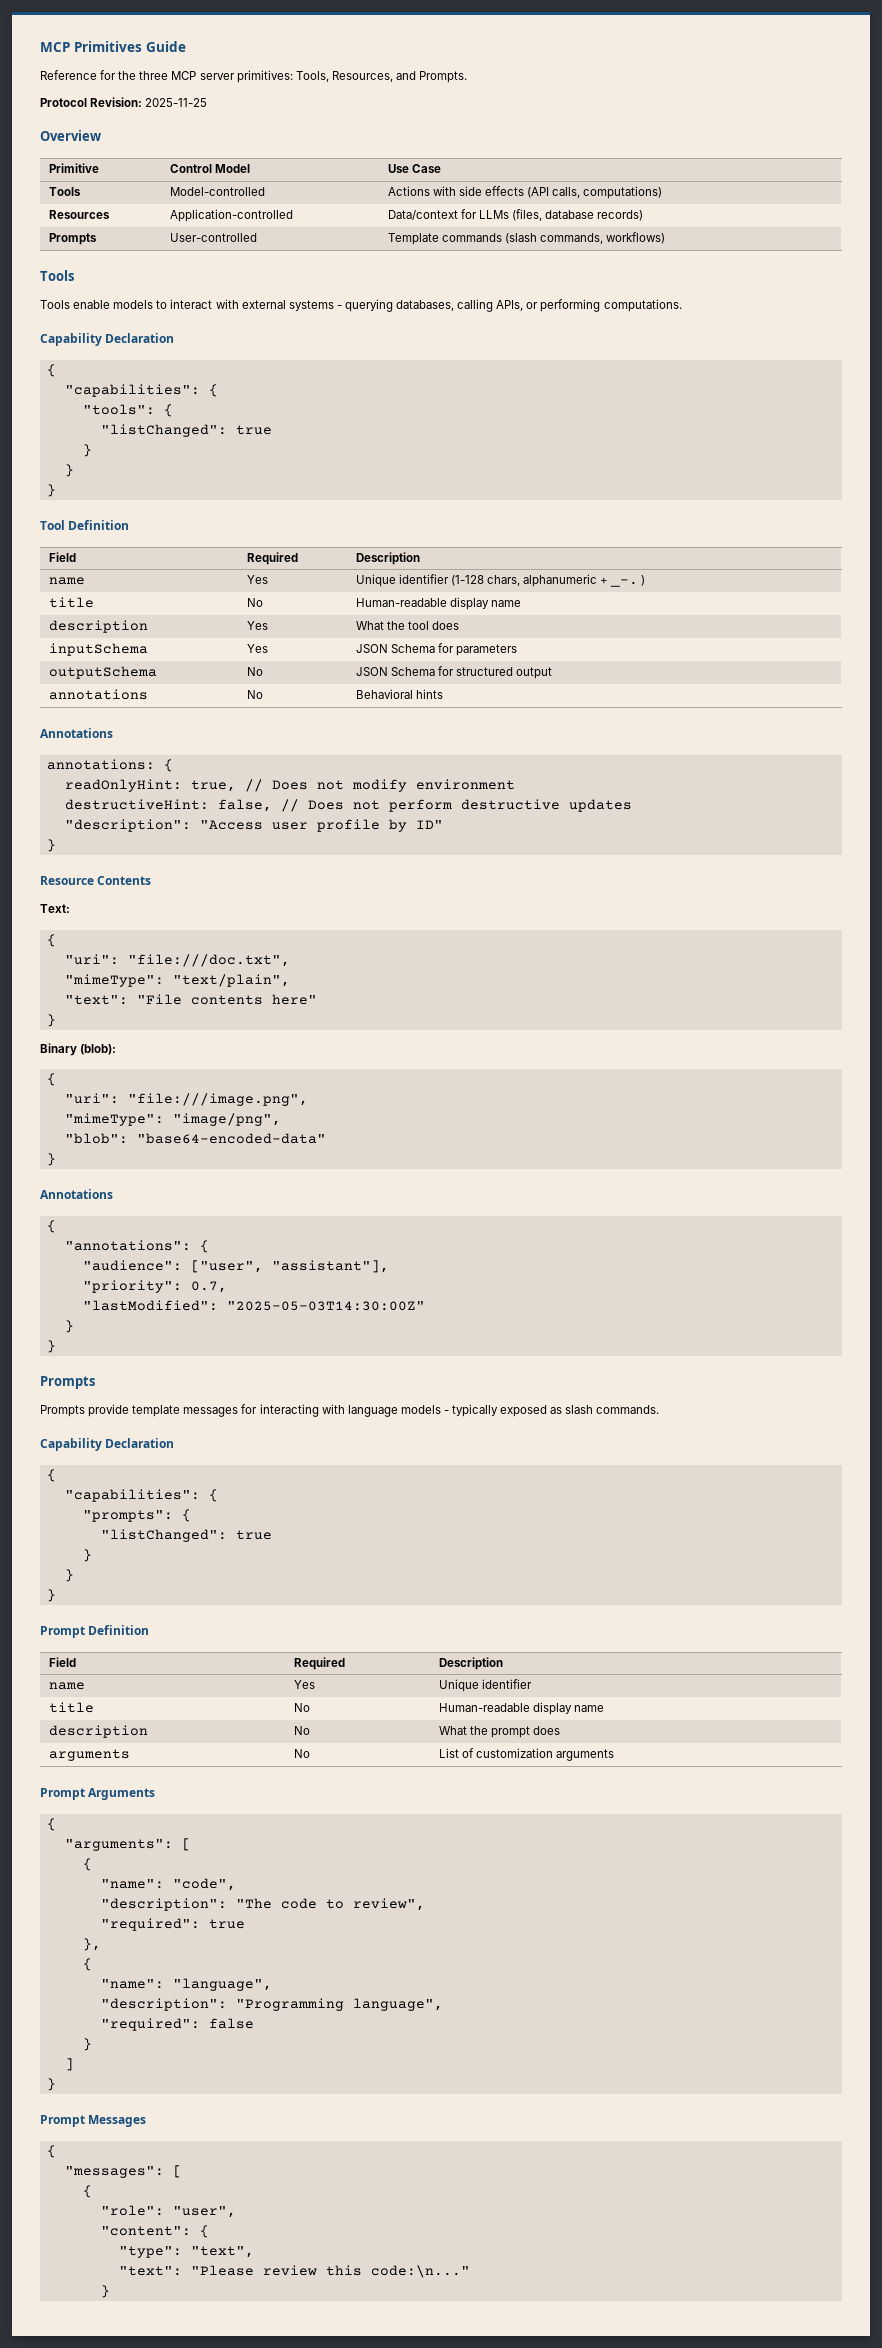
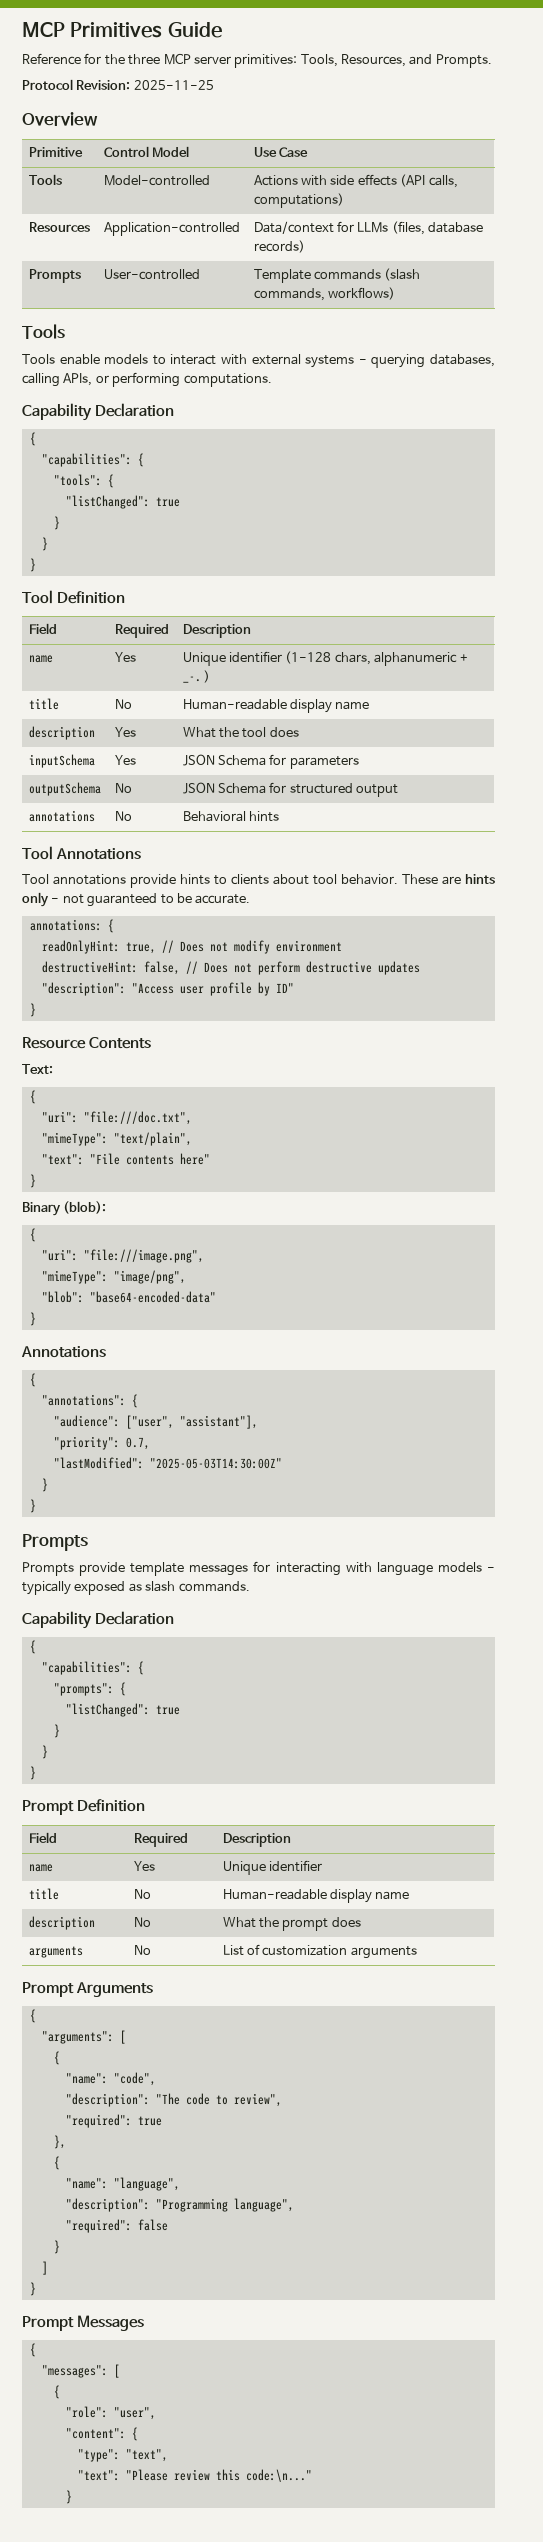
  annotations | No | Behavioral hints
- Annotations
+ Tool Annotations
+ Tool annotations provide hints to clients about tool behavior. These are hints only - not guaranteed to be accurate.

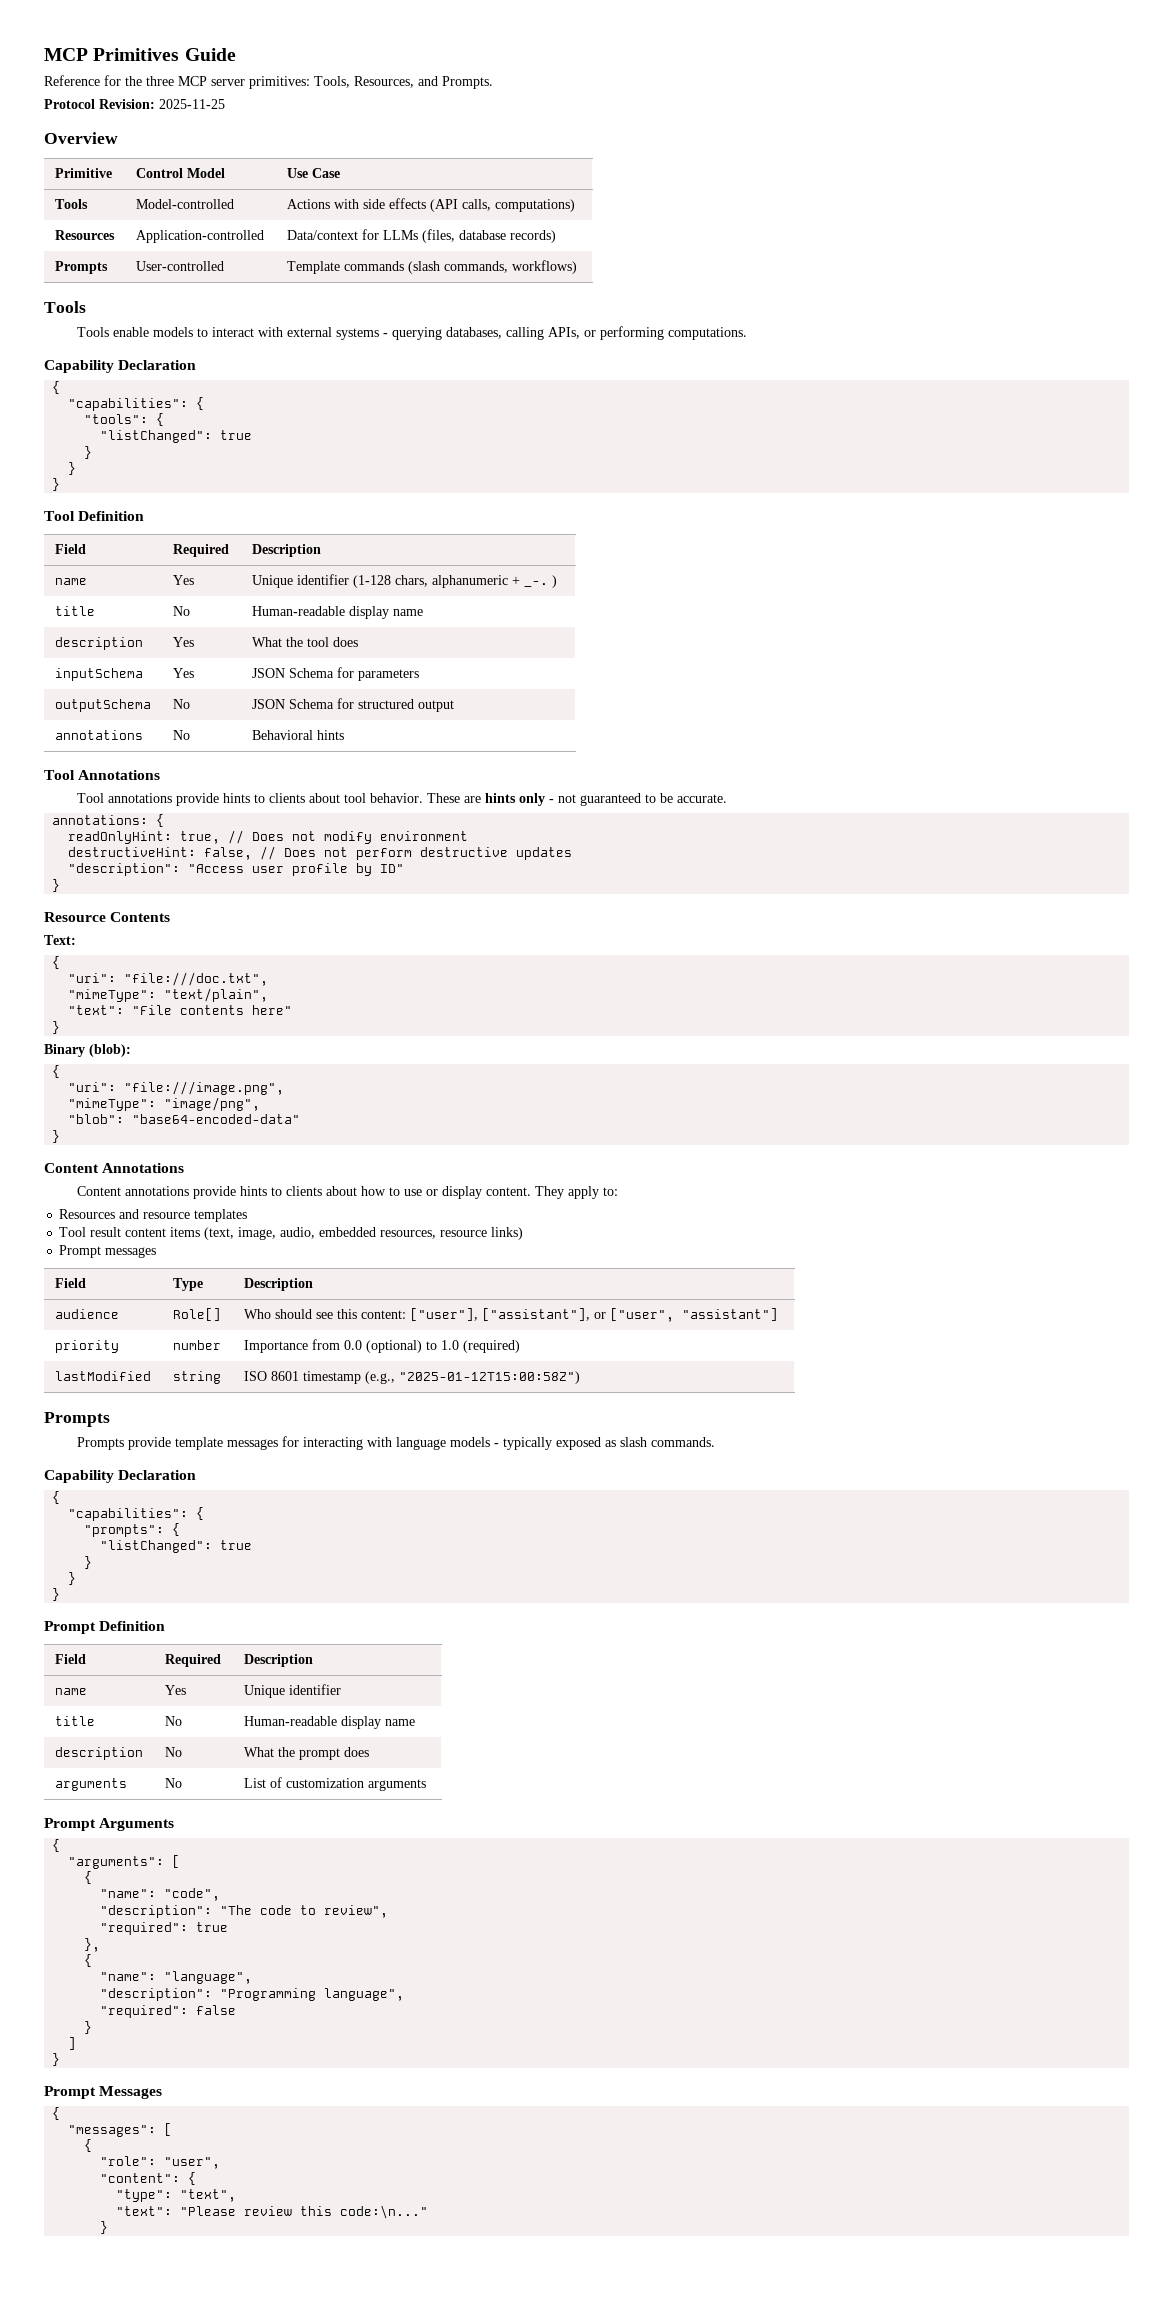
  "blob": "base64-encoded-data"
  }
- Annotations
- {
- "annotations": {
- "audience": ["user", "assistant"],
- "priority": 0.7,
- "lastModified": "2025-05-03T14:30:00Z"
- }
- }
+ Content Annotations
+ Content annotations provide hints to clients about how to use or display content. They apply to:
+ Resources and resource templates
+ Tool result content items (text, image, audio, embedded resources, resource links)
+ Prompt messages
+ Field | Type | Description
+ audience | Role[] | Who should see this content: ["user"], ["assistant"], or ["user", "assistant"]
+ priority | number | Importance from 0.0 (optional) to 1.0 (required)
+ lastModified | string | ISO 8601 timestamp (e.g., "2025-01-12T15:00:58Z")

